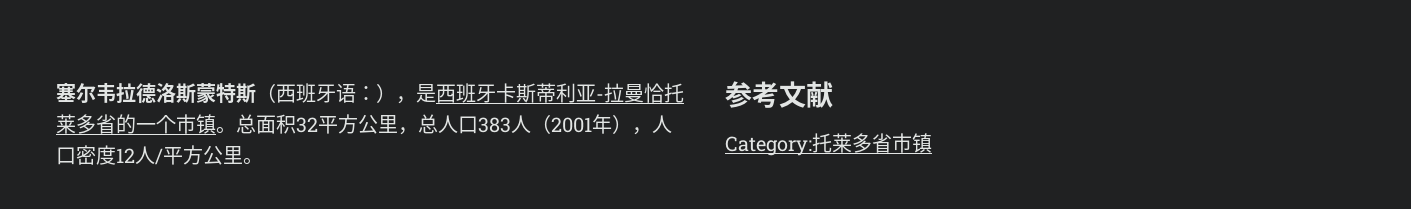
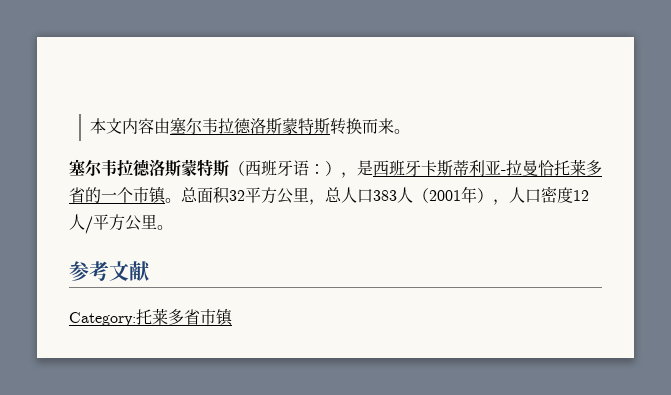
+ 本文内容由塞尔韦拉德洛斯蒙特斯转换而来。

